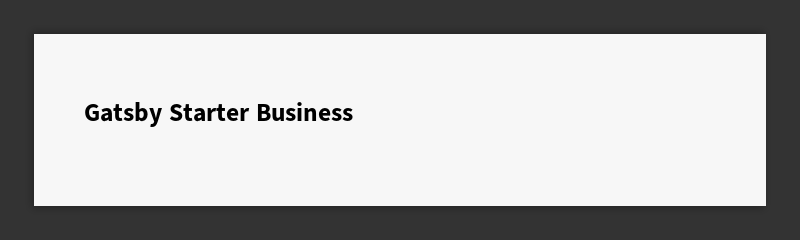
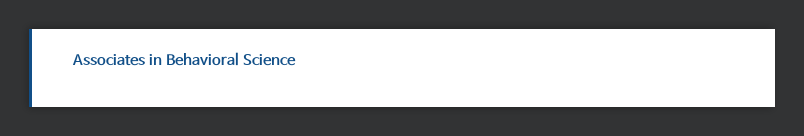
- Gatsby Starter Business
+ Associates in Behavioral Science

